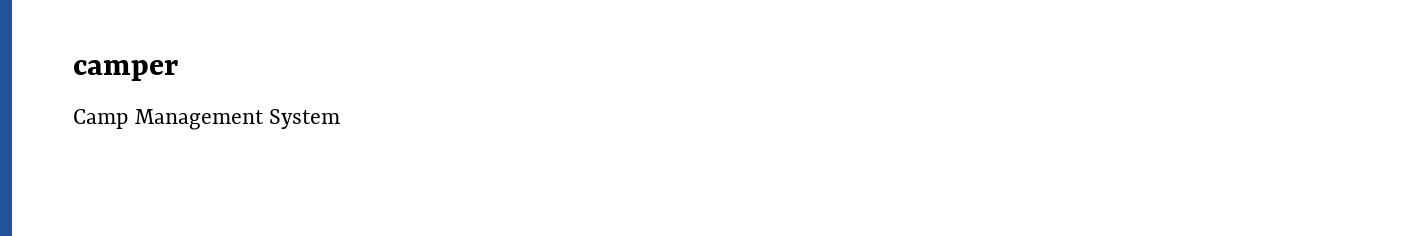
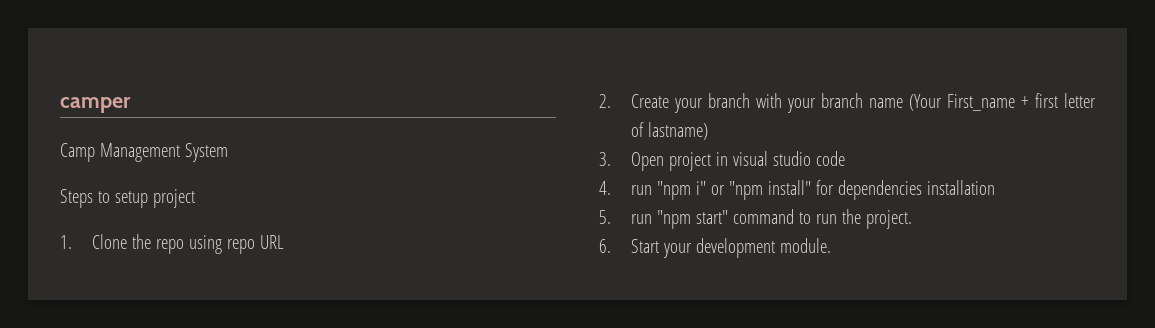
+ Steps to setup project
+ 1. Clone the repo using repo URL
+ 2. Create your branch with your branch name (Your First_name + first letter of lastname)
+ 3. Open project in visual studio code
+ 4. run "npm i" or "npm install" for dependencies installation
+ 5. run "npm start" command to run the project.
+ 6. Start your development module.

